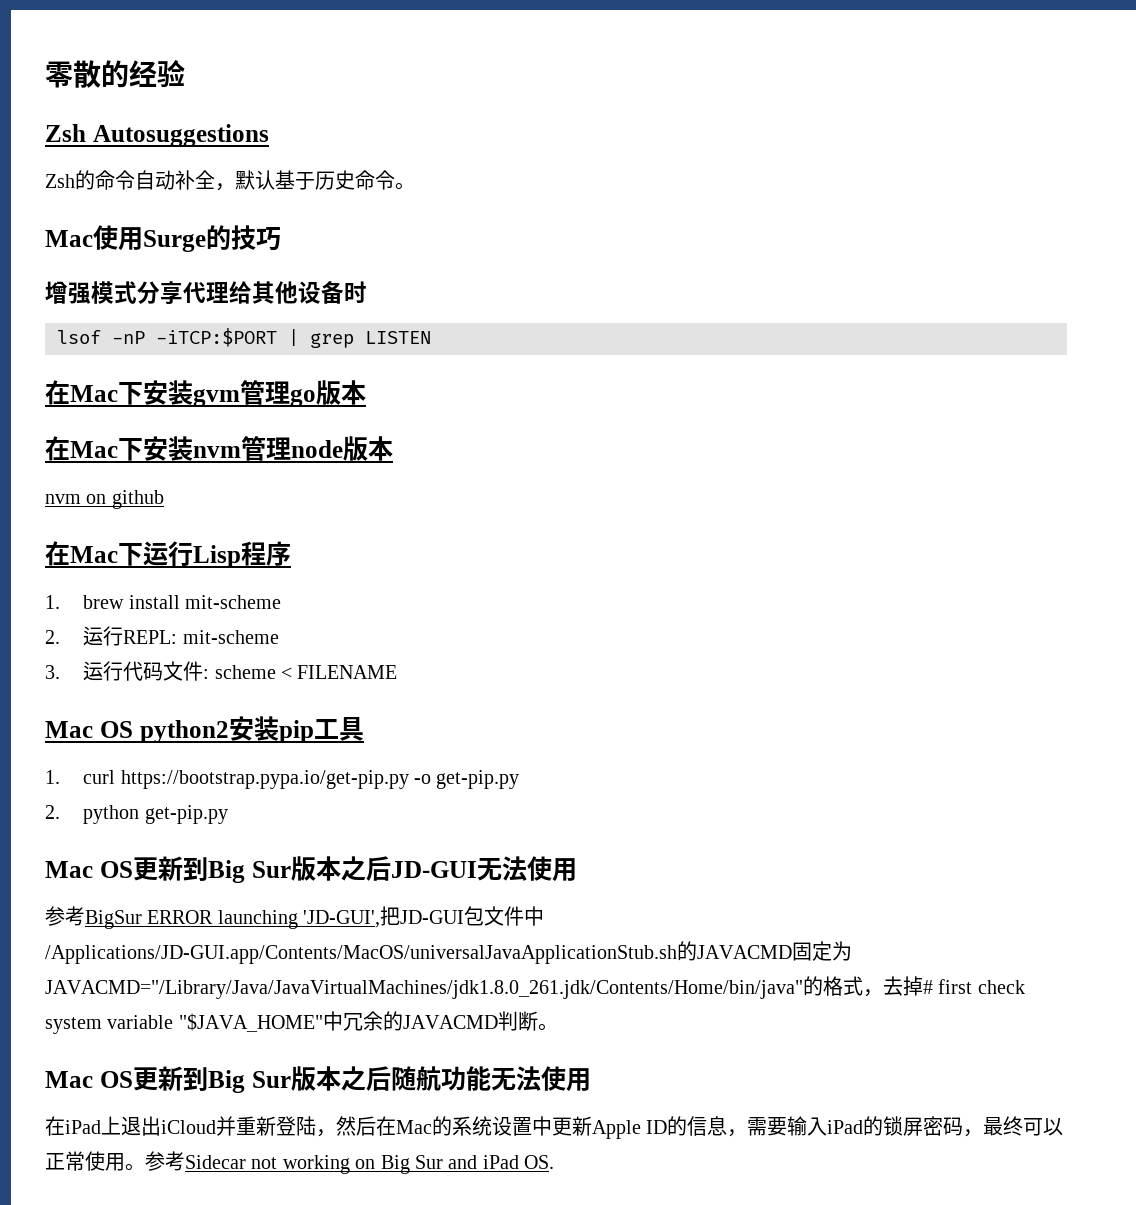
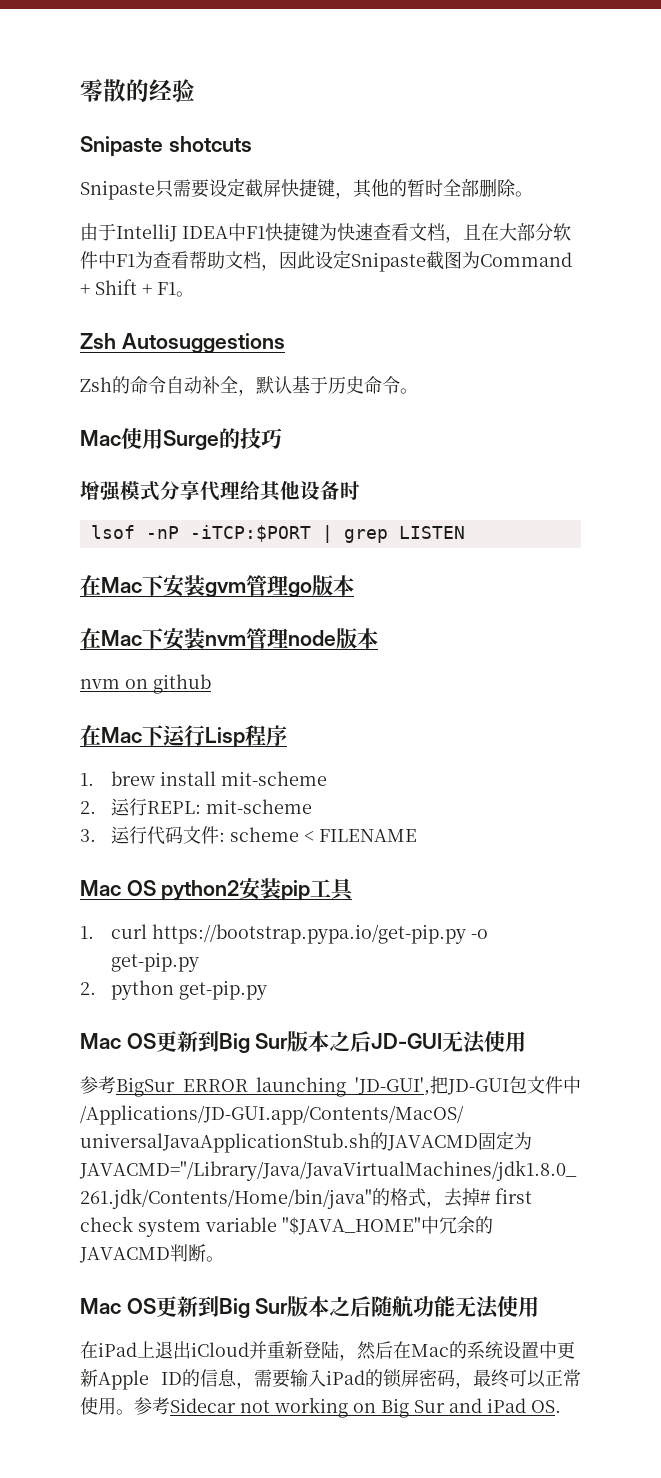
+ Snipaste shotcuts
+ Snipaste只需要设定截屏快捷键，其他的暂时全部删除。
+ 由于IntelliJ IDEA中F1快捷键为快速查看文档，且在大部分软件中F1为查看帮助文档，因此设定Snipaste截图为Command + Shift + F1。

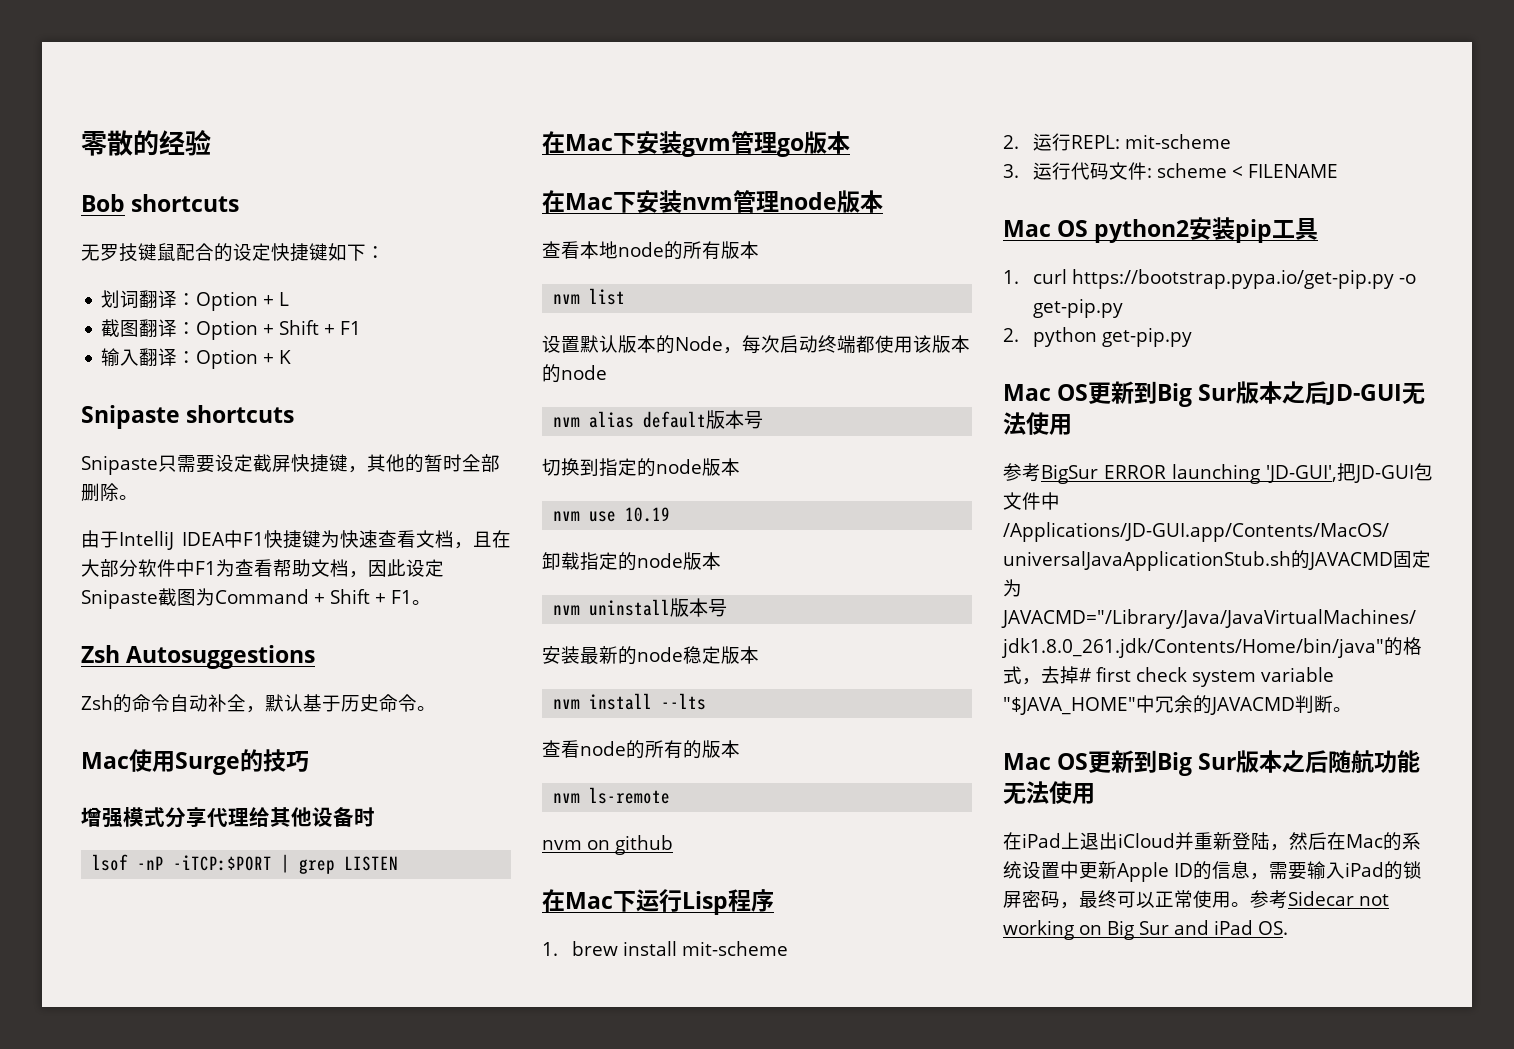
- Snipaste shotcuts
+ Bob shortcuts
+ 无罗技键鼠配合的设定快捷键如下：
+ 划词翻译：Option + L
+ 截图翻译：Option + Shift + F1
+ 输入翻译：Option + K
+ Snipaste shortcuts
+ 查看本地node的所有版本
+ nvm list
+ 设置默认版本的Node，每次启动终端都使用该版本的node
+ nvm alias default版本号
+ 切换到指定的node版本
+ nvm use 10.19
+ 卸载指定的node版本
+ nvm uninstall版本号
+ 安装最新的node稳定版本
+ nvm install --lts
+ 查看node的所有的版本
+ nvm ls-remote

